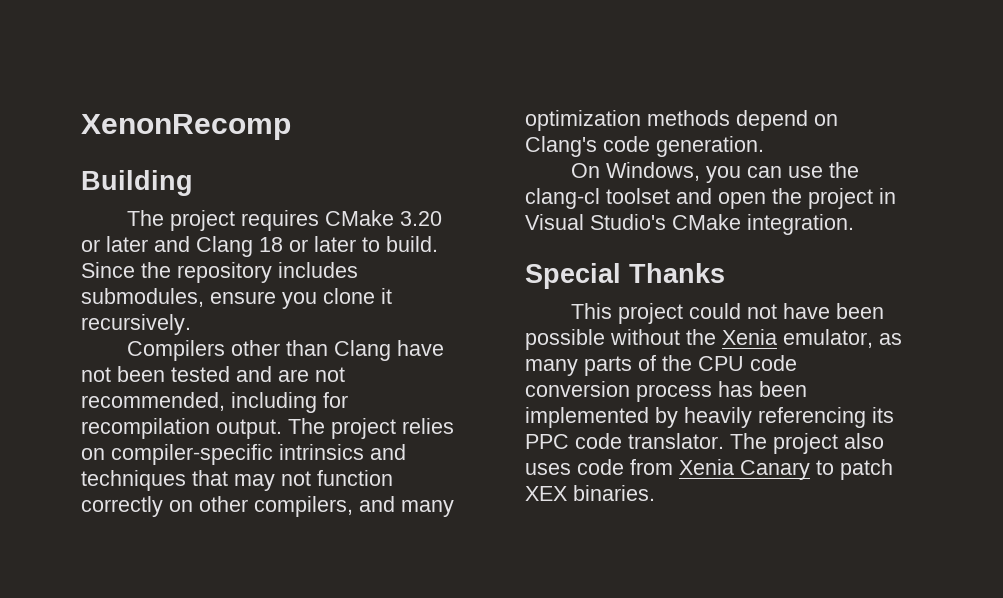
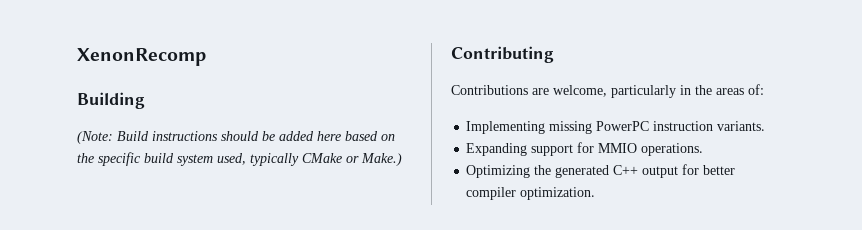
- The project requires CMake 3.20 or later and Clang 18 or later to build. Since the repository includes submodules, ensure you clone it recursively.
- Compilers other than Clang have not been tested and are not recommended, including for recompilation output. The project relies on compiler-specific intrinsics and techniques that may not function correctly on other compilers, and many optimization methods depend on Clang's code generation.
- On Windows, you can use the clang-cl toolset and open the project in Visual Studio's CMake integration.
- Special Thanks
- This project could not have been possible without the Xenia emulator, as many parts of the CPU code conversion process has been implemented by heavily referencing its PPC code translator. The project also uses code from Xenia Canary to patch XEX binaries.
+ (Note: Build instructions should be added here based on the specific build system used, typically CMake or Make.)
+ Contributing
+ Contributions are welcome, particularly in the areas of:
+ Implementing missing PowerPC instruction variants.
+ Expanding support for MMIO operations.
+ Optimizing the generated C++ output for better compiler optimization.

